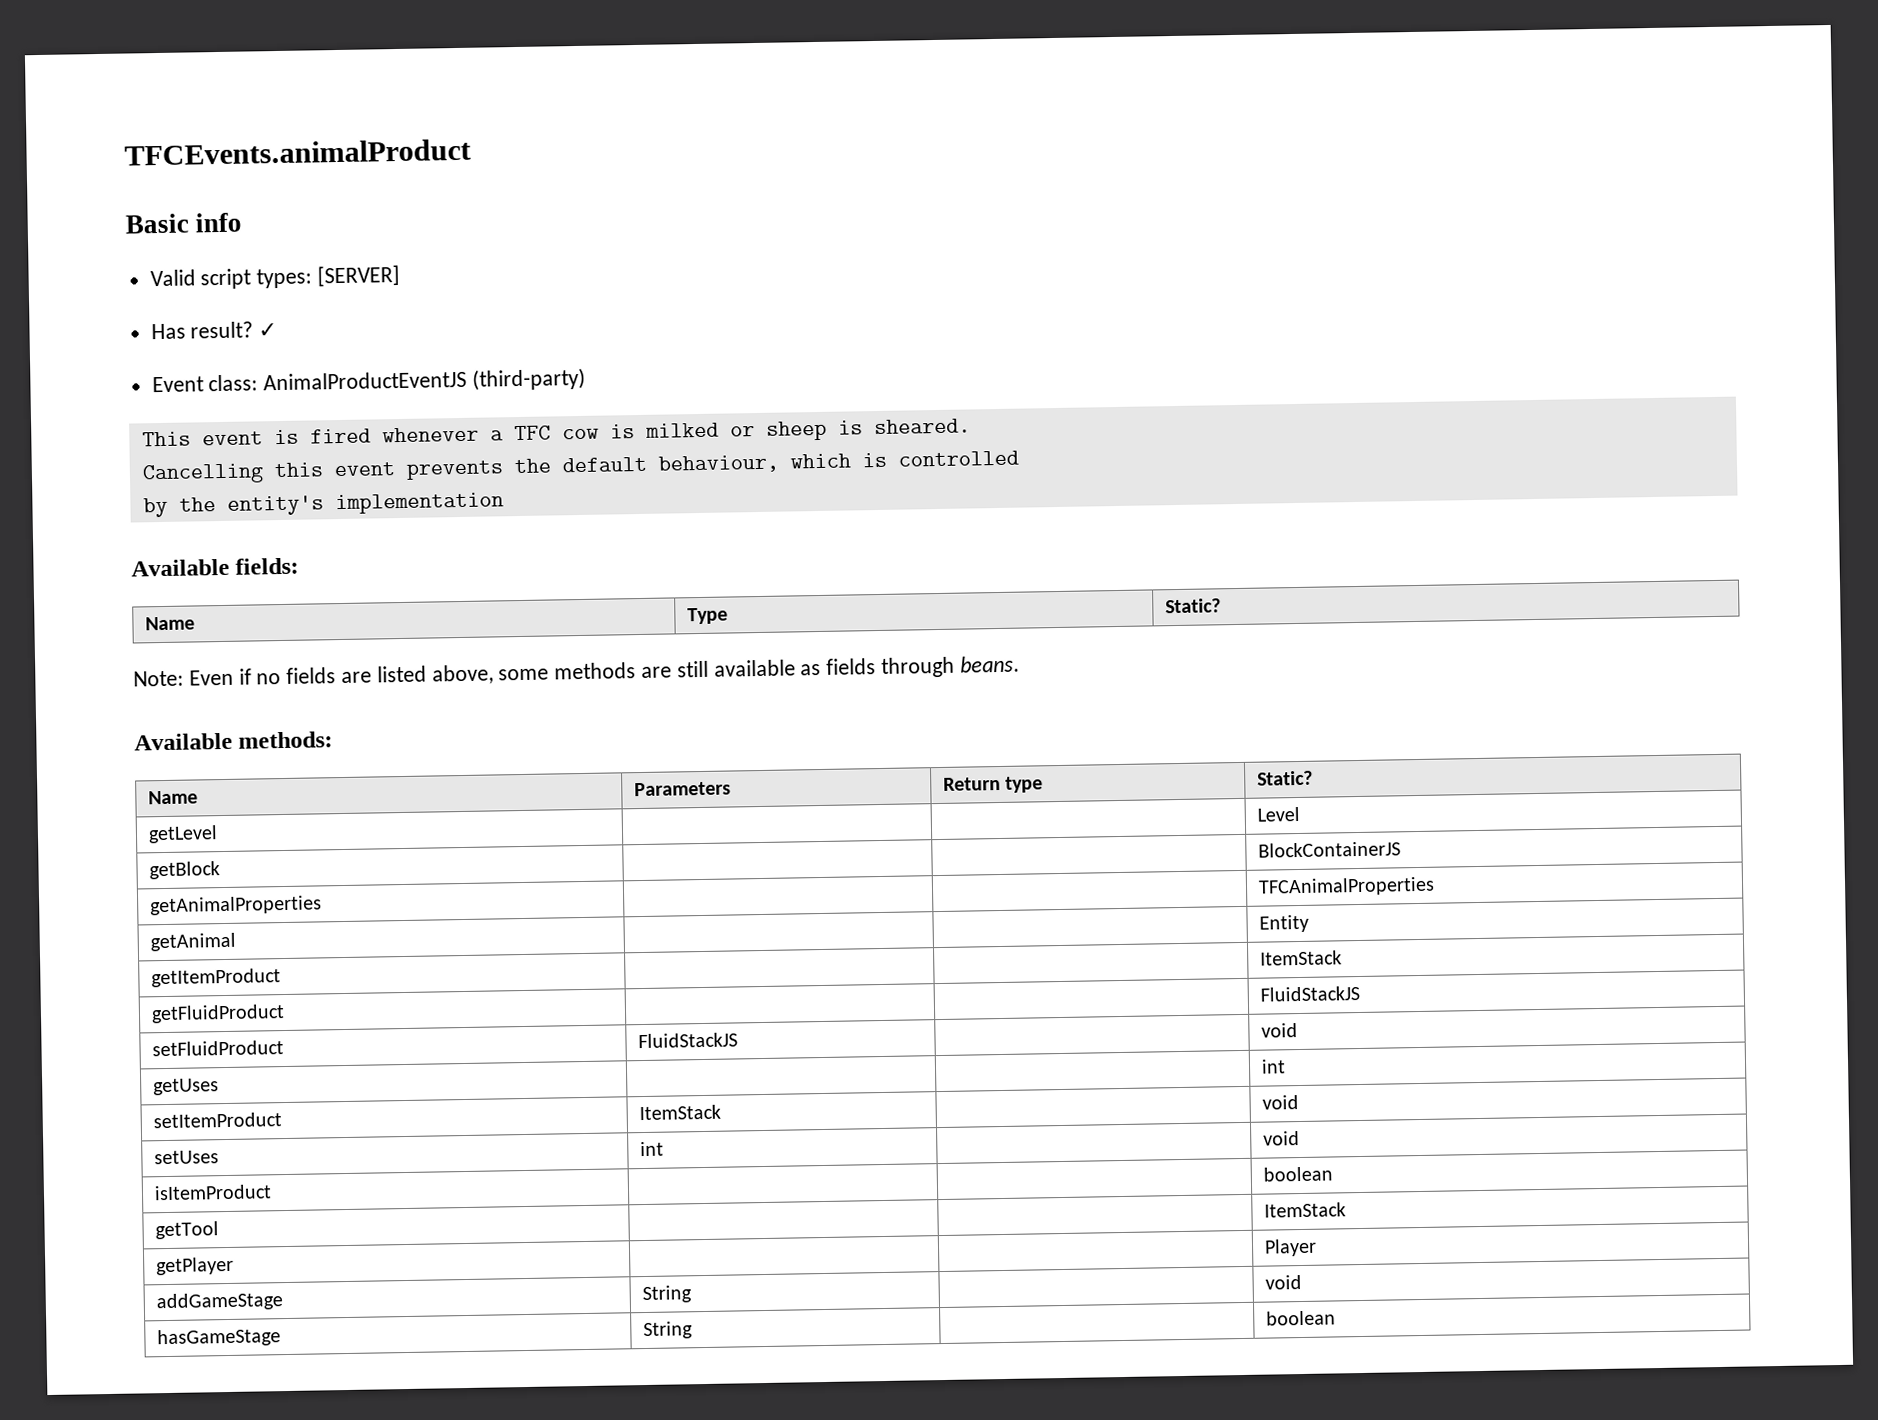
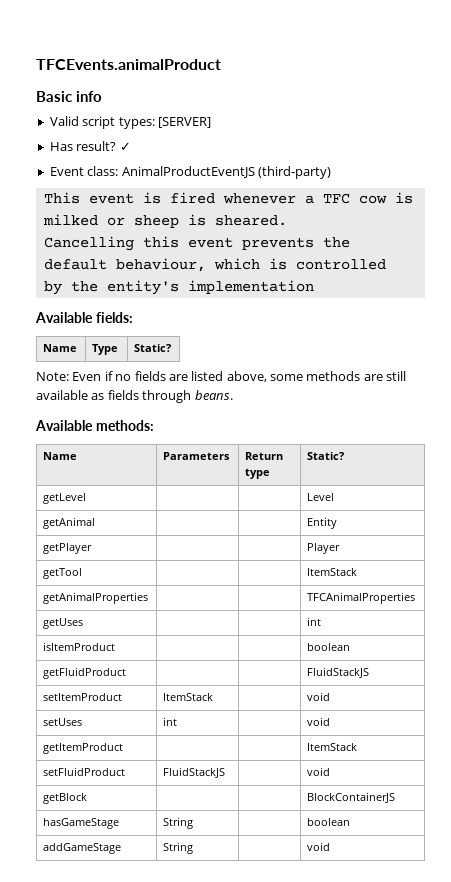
- getBlock | | | BlockContainerJS
+ getAnimal | | | Entity
+ getPlayer | | | Player
+ getTool | | | ItemStack
  getAnimalProperties | | | TFCAnimalProperties
- getAnimal | | | Entity
- getItemProduct | | | ItemStack
+ getUses | | | int
+ isItemProduct | | | boolean
  getFluidProduct | | | FluidStackJS
- setFluidProduct | FluidStackJS | | void
- getUses | | | int
- isItemProduct | | | boolean
- getTool | | | ItemStack
- getPlayer | | | Player
+ getItemProduct | | | ItemStack
+ setFluidProduct | FluidStackJS | | void
+ getBlock | | | BlockContainerJS
+ hasGameStage | String | | boolean
- hasGameStage | String | | boolean

